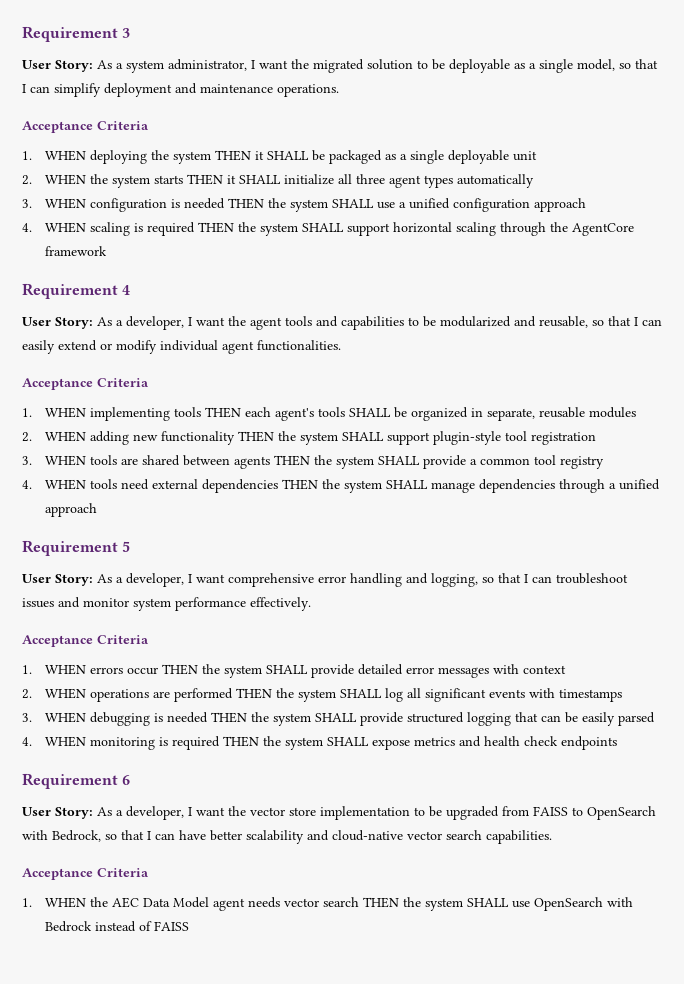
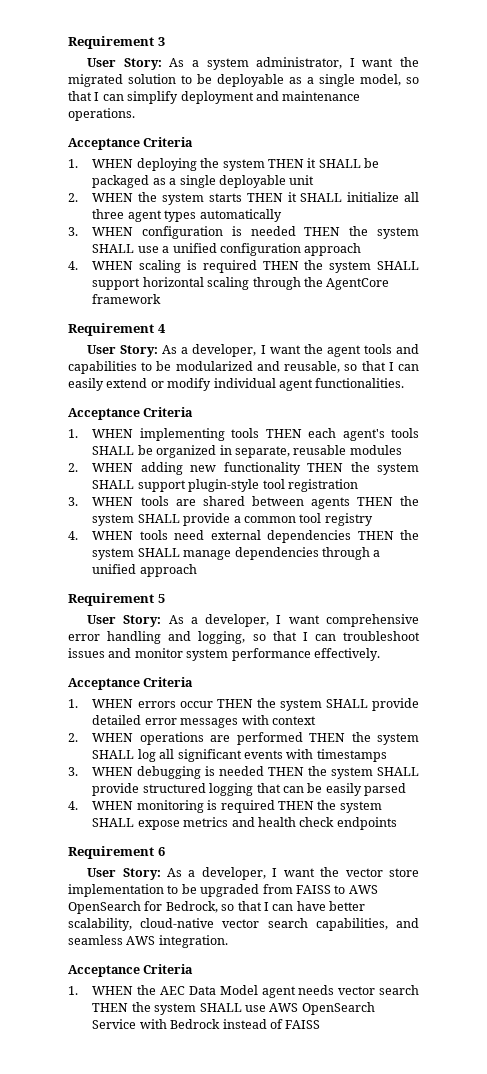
- User Story: As a developer, I want the vector store implementation to be upgraded from FAISS to OpenSearch with Bedrock, so that I can have better scalability and cloud-native vector search capabilities.
+ User Story: As a developer, I want the vector store implementation to be upgraded from FAISS to AWS OpenSearch for Bedrock, so that I can have better scalability, cloud-native vector search capabilities, and seamless AWS integration.
- 1. WHEN the AEC Data Model agent needs vector search THEN the system SHALL use OpenSearch with Bedrock instead of FAISS
+ 1. WHEN the AEC Data Model agent needs vector search THEN the system SHALL use AWS OpenSearch Service with Bedrock instead of FAISS

